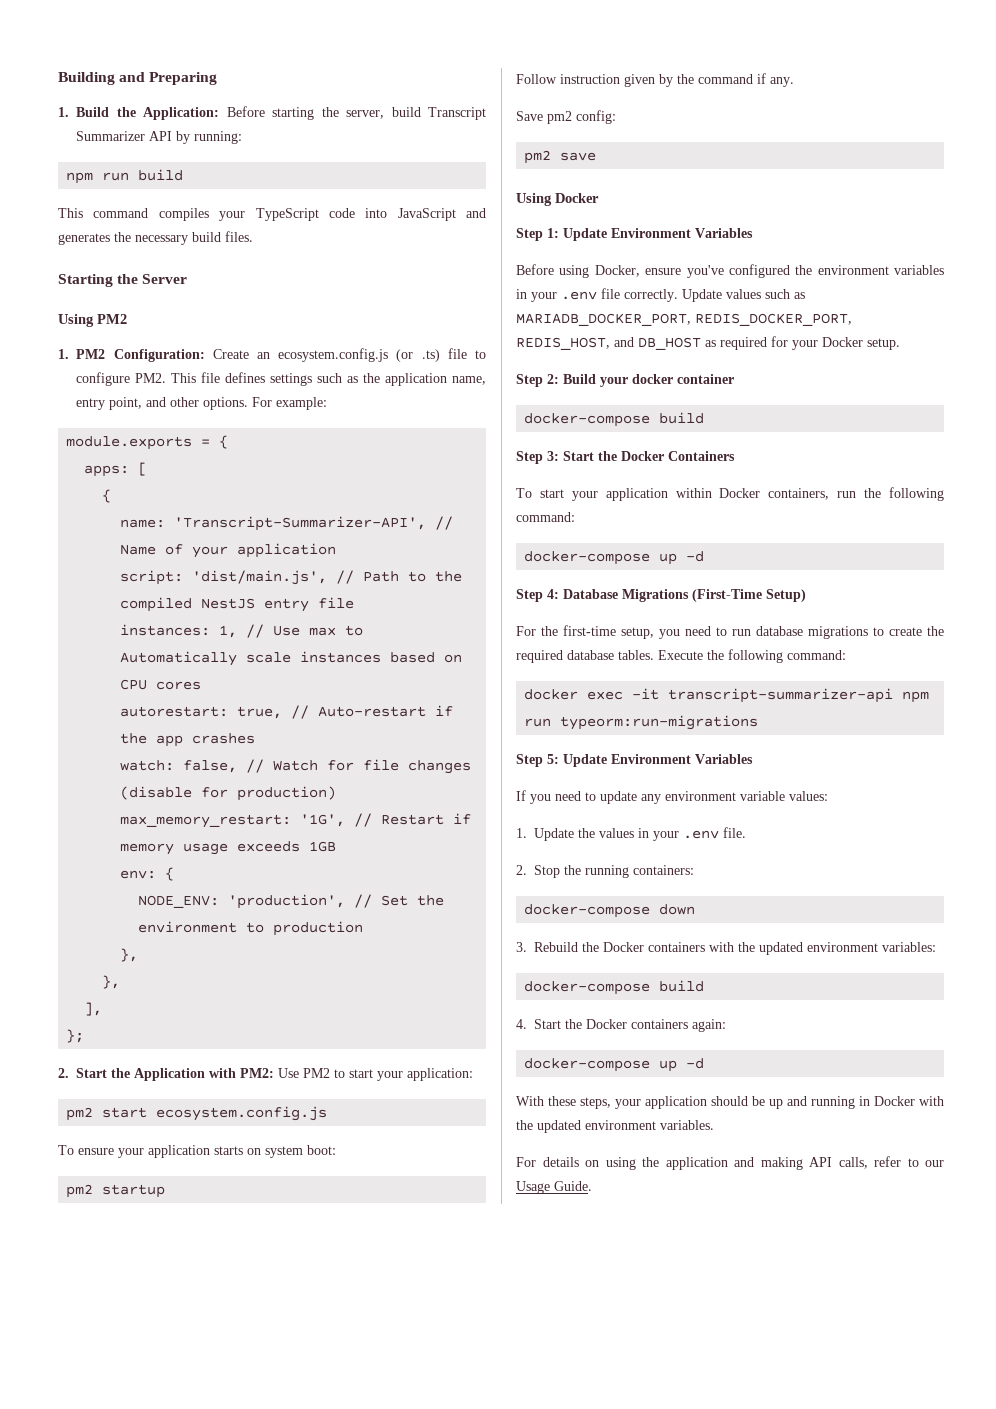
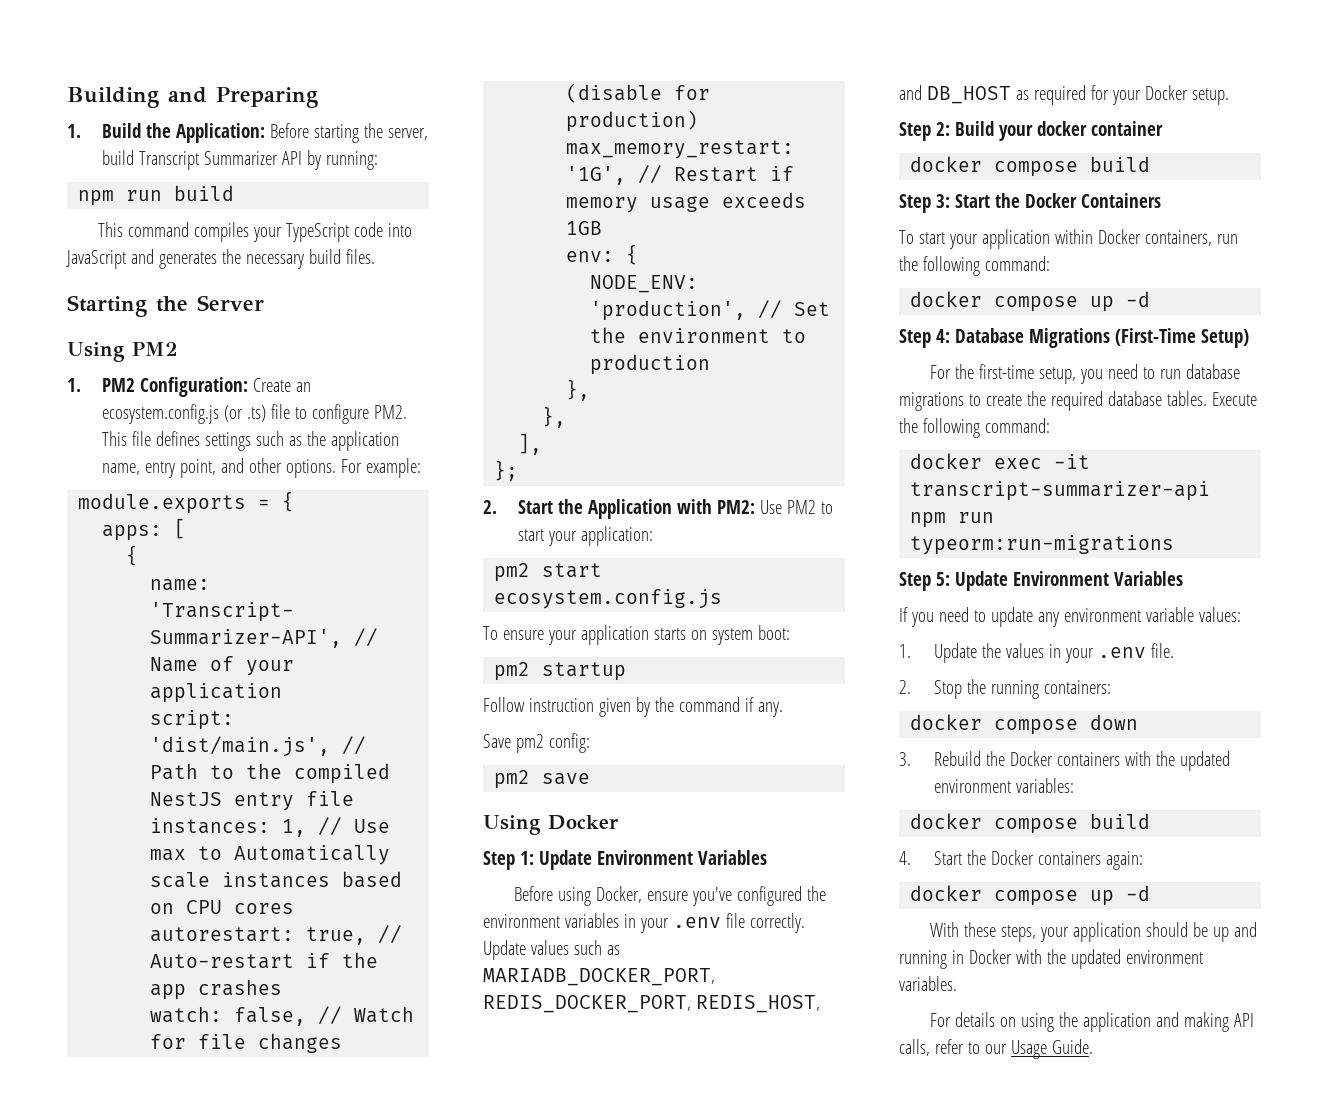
  Step 2: Build your docker container
- docker-compose build
+ docker compose build
  To start your application within Docker containers, run the following command:
- docker-compose up -d
+ docker compose up -d
- docker-compose down
+ docker compose down
  3. Rebuild the Docker containers with the updated environment variables:
- docker-compose build
+ docker compose build
  4. Start the Docker containers again:
- docker-compose up -d
+ docker compose up -d

